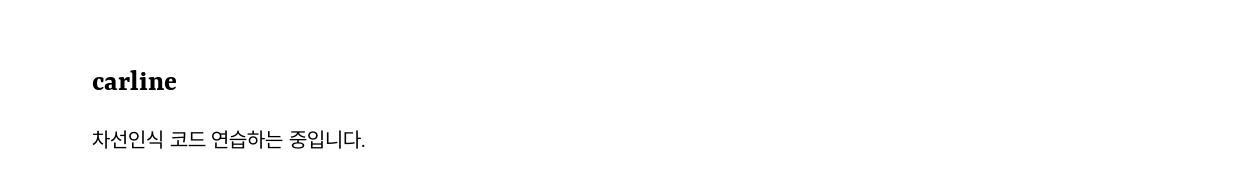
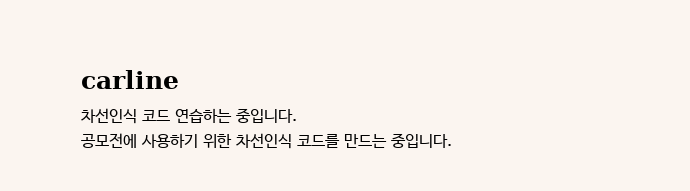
+ 공모전에 사용하기 위한 차선인식 코드를 만드는 중입니다.

